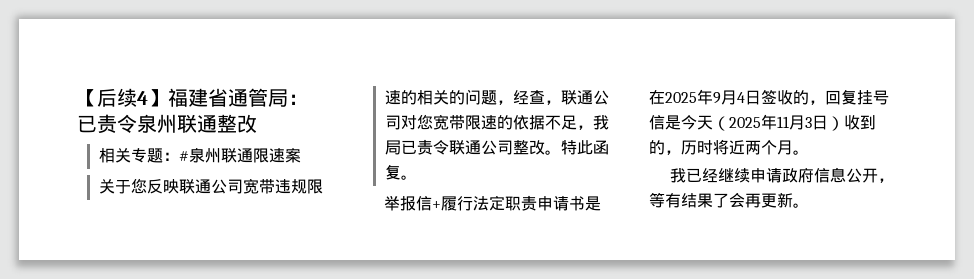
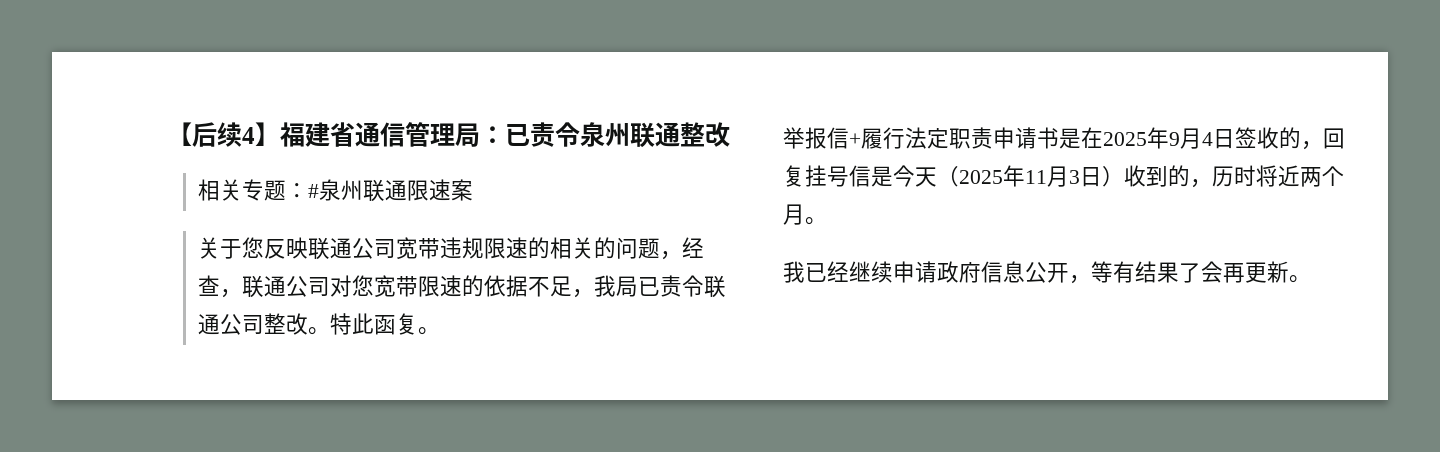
- 【后续4】福建省通管局：已责令泉州联通整改
+ 【后续4】福建省通信管理局：已责令泉州联通整改

